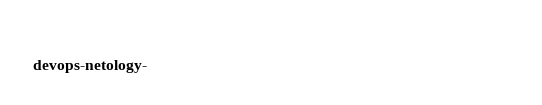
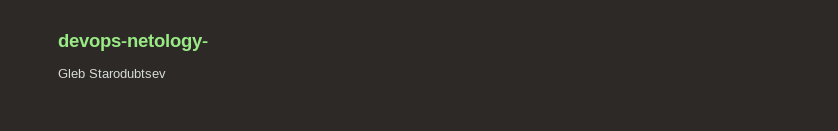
+ Gleb Starodubtsev

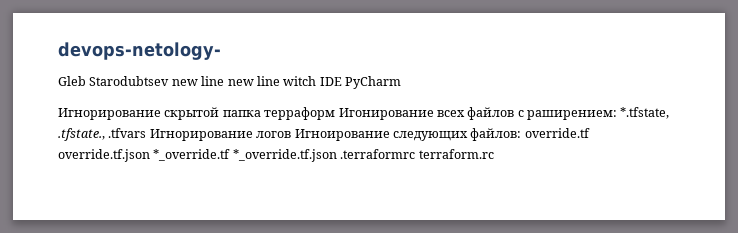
- Gleb Starodubtsev
+ Gleb Starodubtsev new line new line witch IDE PyCharm
+ Игнорирование скрытой папка терраформ Игонирование всех файлов с раширением: *.tfstate, .tfstate., .tfvars Игнорирование логов Игноирование следующих файлов: override.tf override.tf.json *_override.tf *_override.tf.json .terraformrc terraform.rc

